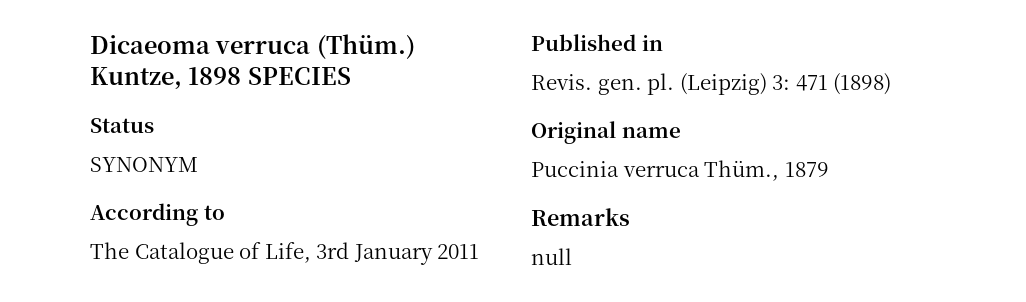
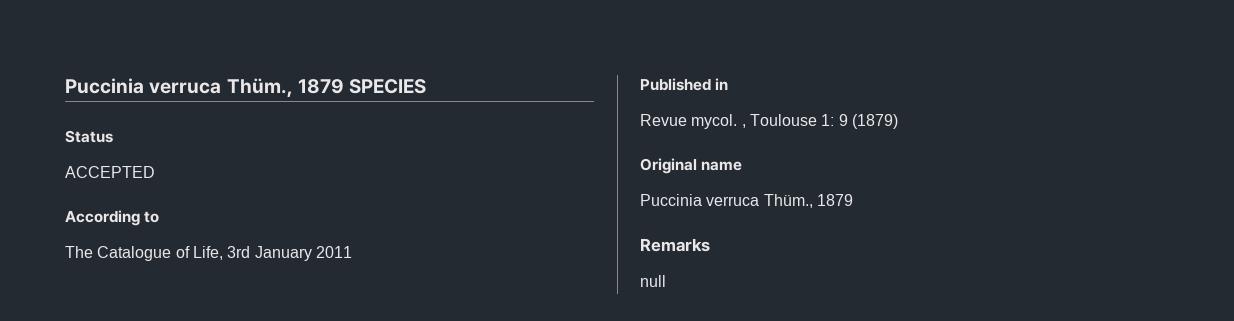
- Dicaeoma verruca (Thüm.) Kuntze, 1898 SPECIES
+ Puccinia verruca Thüm., 1879 SPECIES
- SYNONYM
+ ACCEPTED
- Revis. gen. pl. (Leipzig) 3: 471 (1898)
+ Revue mycol. , Toulouse 1: 9 (1879)

